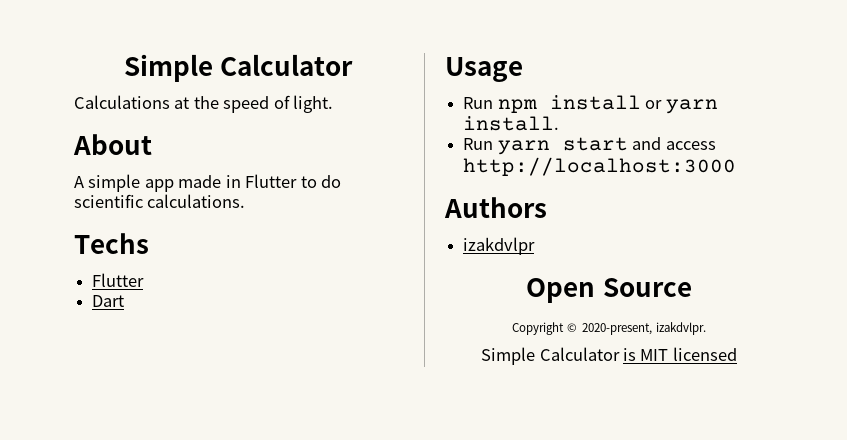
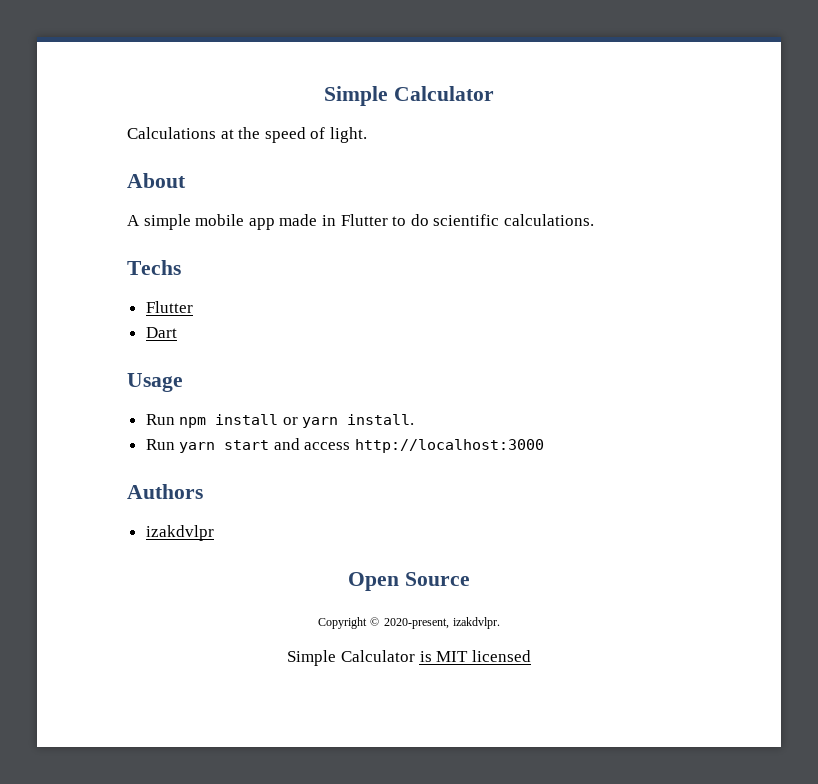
- A simple app made in Flutter to do scientific calculations.
+ A simple mobile app made in Flutter to do scientific calculations.

